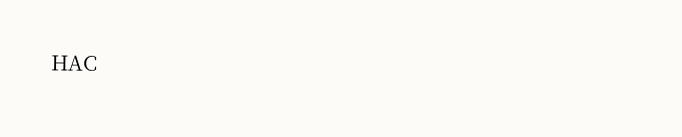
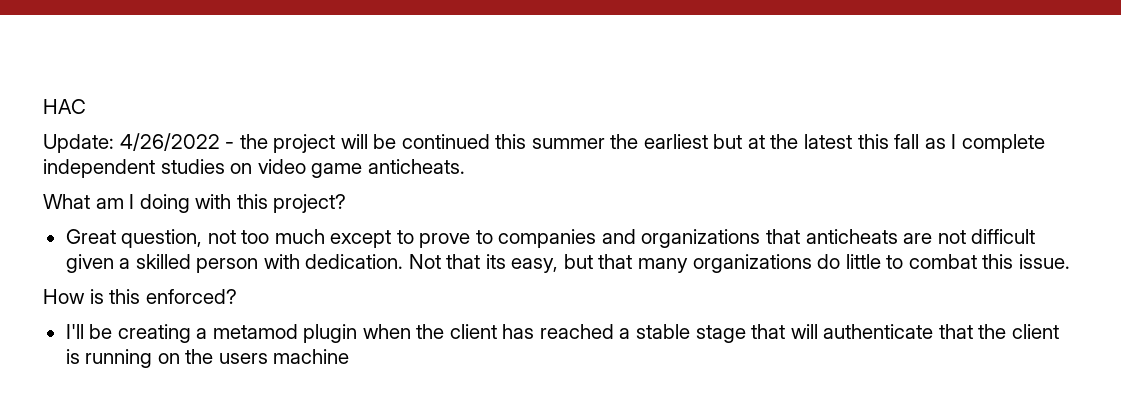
+ Update: 4/26/2022 - the project will be continued this summer the earliest but at the latest this fall as I complete independent studies on video game anticheats.
+ What am I doing with this project?
+ Great question, not too much except to prove to companies and organizations that anticheats are not difficult given a skilled person with dedication. Not that its easy, but that many organizations do little to combat this issue.
+ How is this enforced?
+ I'll be creating a metamod plugin when the client has reached a stable stage that will authenticate that the client is running on the users machine

